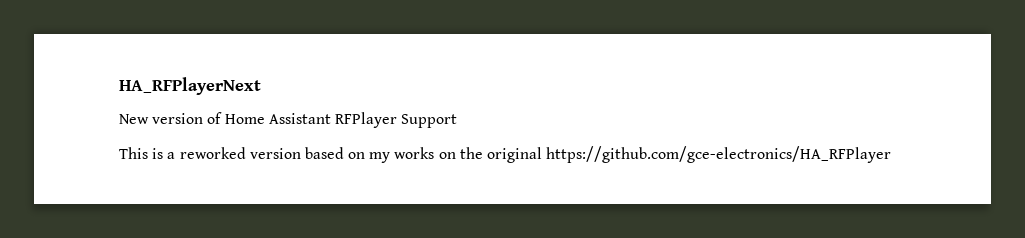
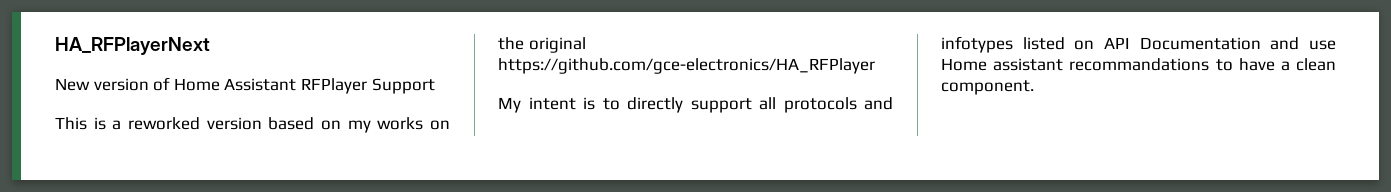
+ My intent is to directly support all protocols and infotypes listed on API Documentation and use Home assistant recommandations to have a clean component.

